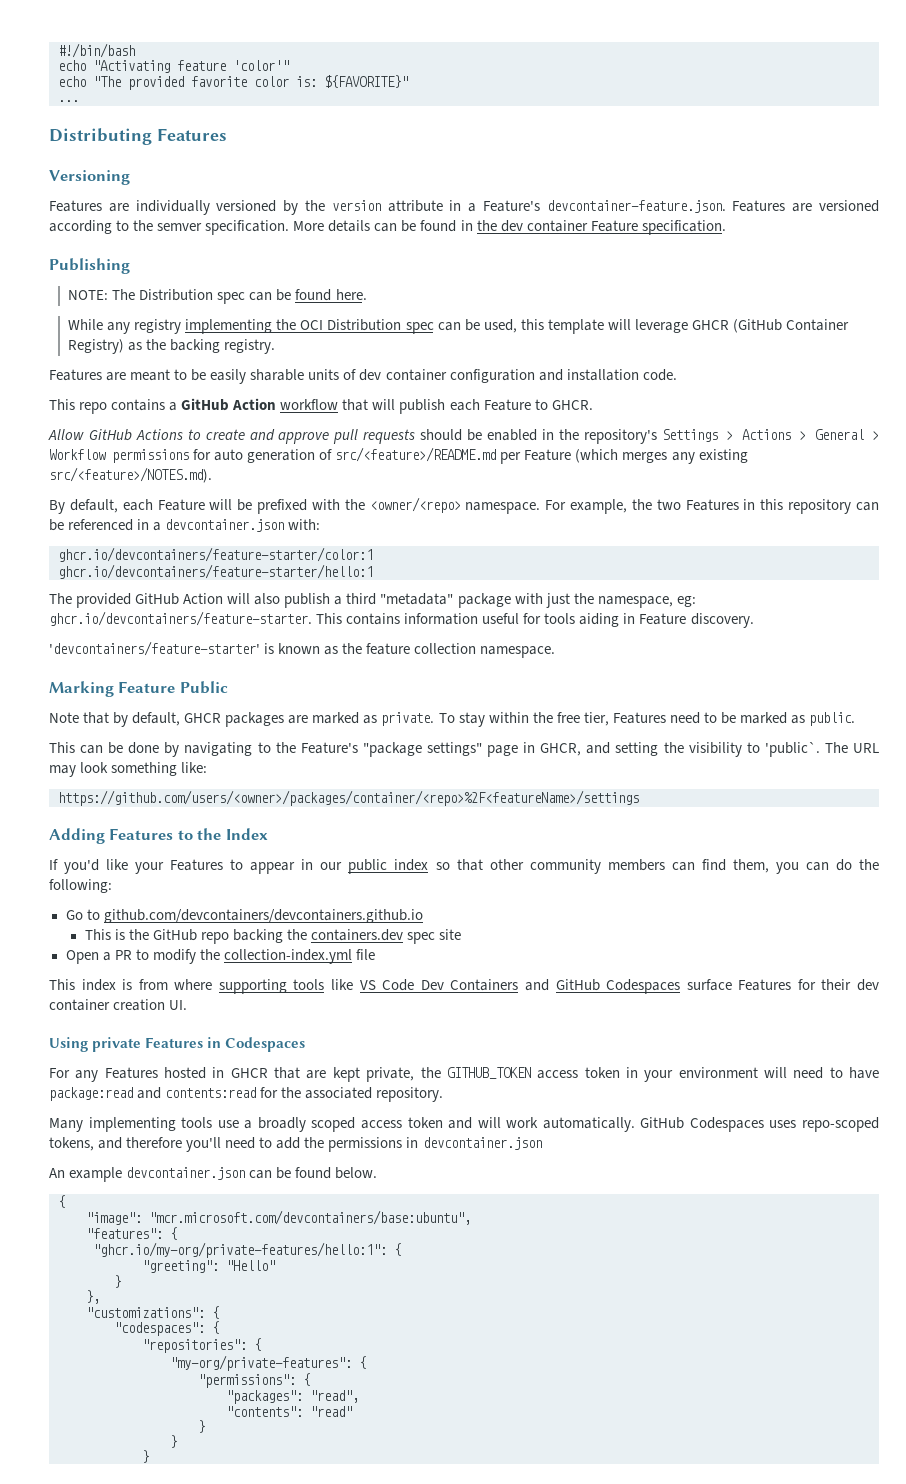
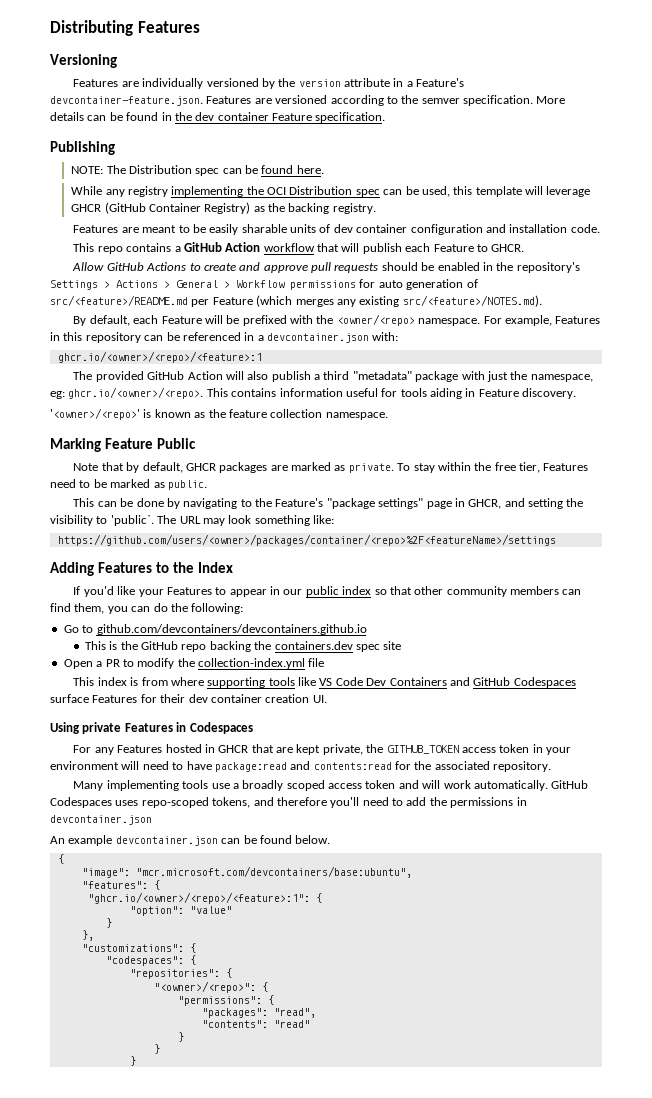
- #!/bin/bash
- echo "Activating feature 'color'"
- echo "The provided favorite color is: ${FAVORITE}"
- ...
- For example, the two Features in this repository can be referenced in a devcontainer.json with:
+ For example, Features in this repository can be referenced in a devcontainer.json with:
- ghcr.io/devcontainers/feature-starter/color:1
- ghcr.io/devcontainers/feature-starter/hello:1
+ ghcr.io/<owner>/<repo>/<feature>:1
- The provided GitHub Action will also publish a third "metadata" package with just the namespace, eg: ghcr.io/devcontainers/feature-starter. This contains information useful for tools aiding in Feature discovery.
+ The provided GitHub Action will also publish a third "metadata" package with just the namespace, eg: ghcr.io/<owner>/<repo>. This contains information useful for tools aiding in Feature discovery.
- 'devcontainers/feature-starter' is known as the feature collection namespace.
+ '<owner>/<repo>' is known as the feature collection namespace.
- "ghcr.io/my-org/private-features/hello:1": {
- "greeting": "Hello"
+ "ghcr.io/<owner>/<repo>/<feature>:1": {
+ "option": "value"
- "my-org/private-features": {
+ "<owner>/<repo>": {

